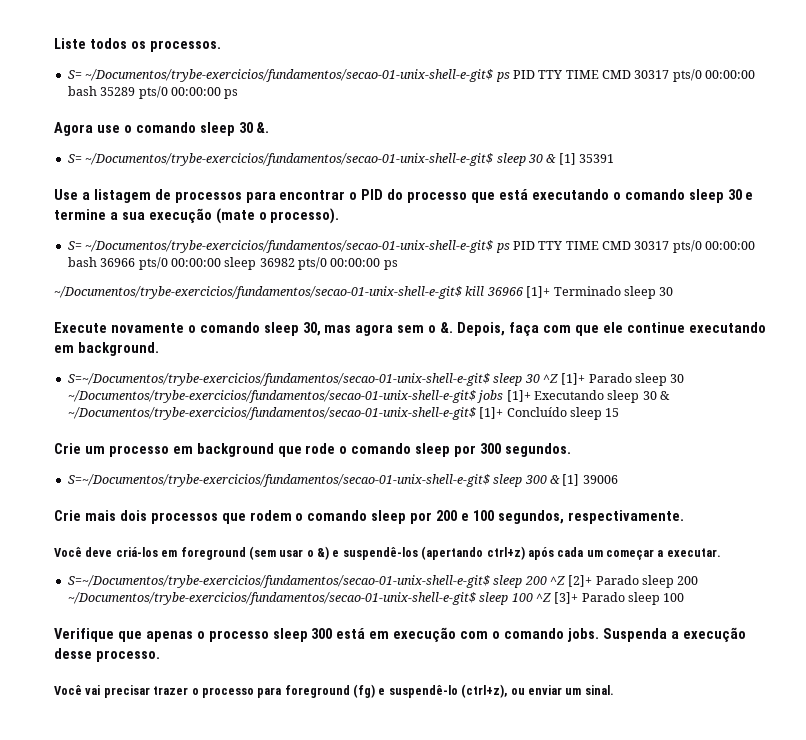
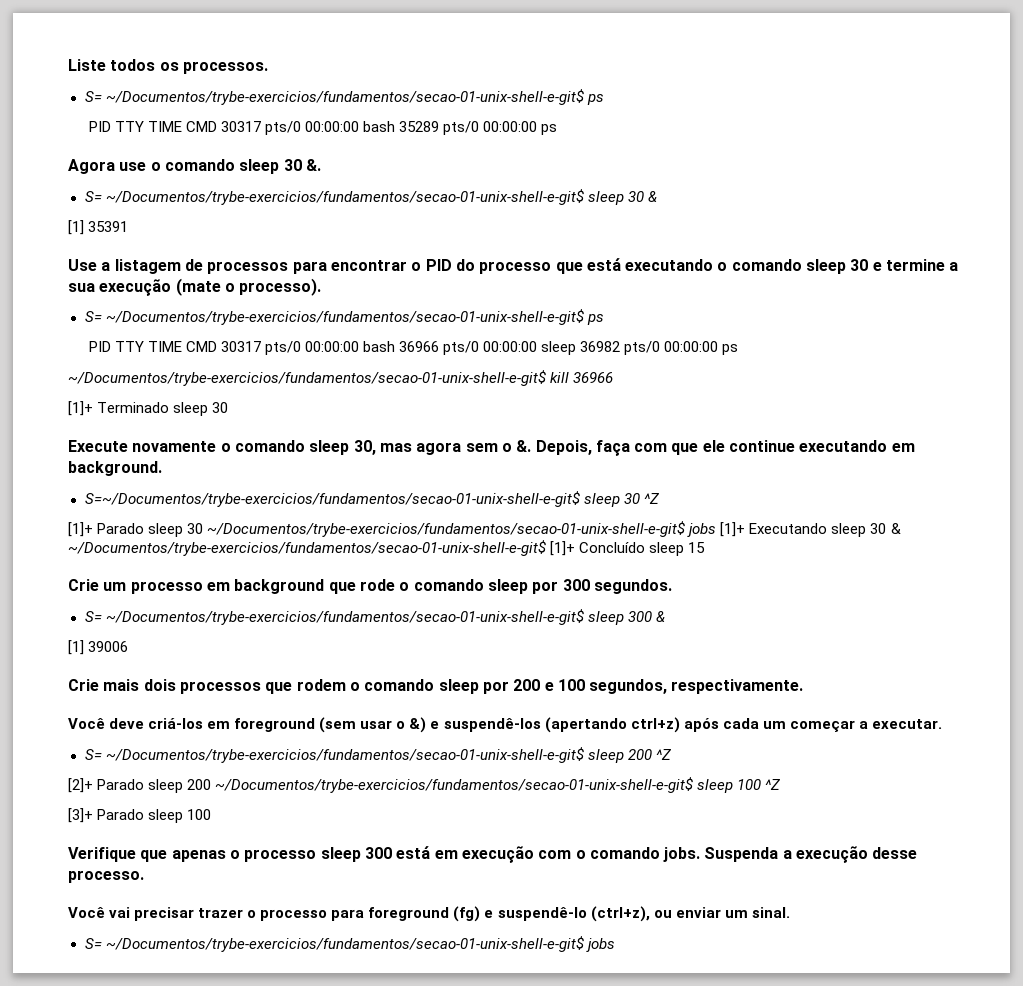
  Liste todos os processos.
- S= ~/Documentos/trybe-exercicios/fundamentos/secao-01-unix-shell-e-git$ ps PID TTY TIME CMD 30317 pts/0 00:00:00 bash 35289 pts/0 00:00:00 ps
+ S= ~/Documentos/trybe-exercicios/fundamentos/secao-01-unix-shell-e-git$ ps
+ PID TTY TIME CMD 30317 pts/0 00:00:00 bash 35289 pts/0 00:00:00 ps
- S= ~/Documentos/trybe-exercicios/fundamentos/secao-01-unix-shell-e-git$ sleep 30 & [1] 35391
+ S= ~/Documentos/trybe-exercicios/fundamentos/secao-01-unix-shell-e-git$ sleep 30 &
+ [1] 35391
  Use a listagem de processos para encontrar o PID do processo que está executando o comando sleep 30 e termine a sua execução (mate o processo).
- S= ~/Documentos/trybe-exercicios/fundamentos/secao-01-unix-shell-e-git$ ps PID TTY TIME CMD 30317 pts/0 00:00:00 bash 36966 pts/0 00:00:00 sleep 36982 pts/0 00:00:00 ps
+ S= ~/Documentos/trybe-exercicios/fundamentos/secao-01-unix-shell-e-git$ ps
+ PID TTY TIME CMD 30317 pts/0 00:00:00 bash 36966 pts/0 00:00:00 sleep 36982 pts/0 00:00:00 ps
- ~/Documentos/trybe-exercicios/fundamentos/secao-01-unix-shell-e-git$ kill 36966 [1]+ Terminado sleep 30
+ ~/Documentos/trybe-exercicios/fundamentos/secao-01-unix-shell-e-git$ kill 36966
+ [1]+ Terminado sleep 30
- S=~/Documentos/trybe-exercicios/fundamentos/secao-01-unix-shell-e-git$ sleep 30 ^Z [1]+ Parado sleep 30 ~/Documentos/trybe-exercicios/fundamentos/secao-01-unix-shell-e-git$ jobs [1]+ Executando sleep 30 & ~/Documentos/trybe-exercicios/fundamentos/secao-01-unix-shell-e-git$ [1]+ Concluído sleep 15
+ S=~/Documentos/trybe-exercicios/fundamentos/secao-01-unix-shell-e-git$ sleep 30 ^Z
+ [1]+ Parado sleep 30 ~/Documentos/trybe-exercicios/fundamentos/secao-01-unix-shell-e-git$ jobs [1]+ Executando sleep 30 & ~/Documentos/trybe-exercicios/fundamentos/secao-01-unix-shell-e-git$ [1]+ Concluído sleep 15
- S=~/Documentos/trybe-exercicios/fundamentos/secao-01-unix-shell-e-git$ sleep 300 & [1] 39006
+ S= ~/Documentos/trybe-exercicios/fundamentos/secao-01-unix-shell-e-git$ sleep 300 &
+ [1] 39006
- S=~/Documentos/trybe-exercicios/fundamentos/secao-01-unix-shell-e-git$ sleep 200 ^Z [2]+ Parado sleep 200 ~/Documentos/trybe-exercicios/fundamentos/secao-01-unix-shell-e-git$ sleep 100 ^Z [3]+ Parado sleep 100
+ S= ~/Documentos/trybe-exercicios/fundamentos/secao-01-unix-shell-e-git$ sleep 200 ^Z
+ [2]+ Parado sleep 200 ~/Documentos/trybe-exercicios/fundamentos/secao-01-unix-shell-e-git$ sleep 100 ^Z
+ [3]+ Parado sleep 100
+ S= ~/Documentos/trybe-exercicios/fundamentos/secao-01-unix-shell-e-git$ jobs

